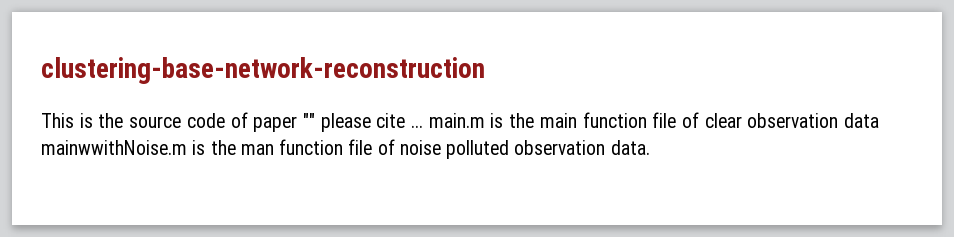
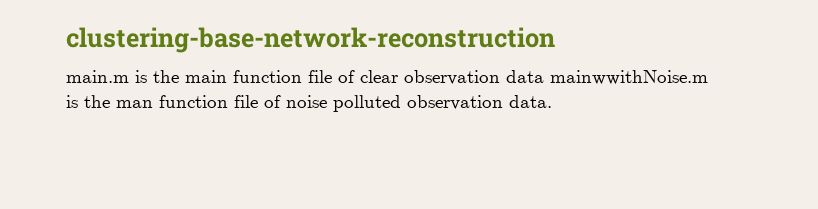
- This is the source code of paper "" please cite ... main.m is the main function file of clear observation data mainwwithNoise.m is the man function file of noise polluted observation data.
+ main.m is the main function file of clear observation data mainwwithNoise.m is the man function file of noise polluted observation data.

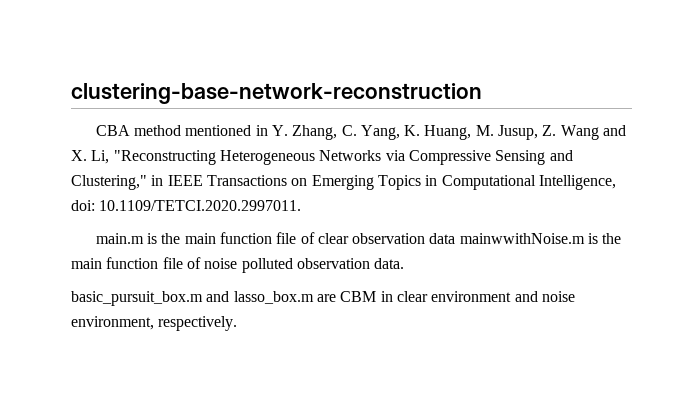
+ CBA method mentioned in Y. Zhang, C. Yang, K. Huang, M. Jusup, Z. Wang and X. Li, "Reconstructing Heterogeneous Networks via Compressive Sensing and Clustering," in IEEE Transactions on Emerging Topics in Computational Intelligence, doi: 10.1109/TETCI.2020.2997011.
- main.m is the main function file of clear observation data mainwwithNoise.m is the man function file of noise polluted observation data.
+ main.m is the main function file of clear observation data mainwwithNoise.m is the main function file of noise polluted observation data.
+ basic_pursuit_box.m and lasso_box.m are CBM in clear environment and noise environment, respectively.

